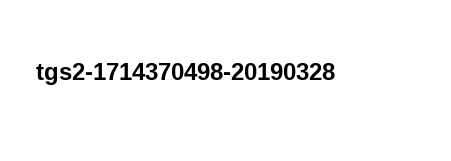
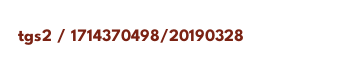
- tgs2-1714370498-20190328
+ tgs2 / 1714370498/20190328

